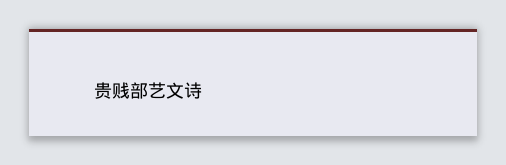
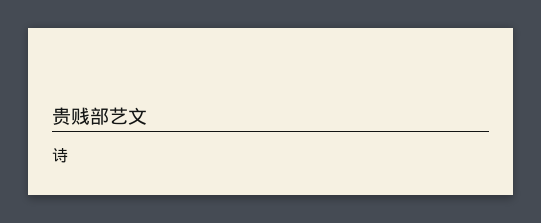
- 贵贱部艺文诗
+ 贵贱部艺文
+ 诗

